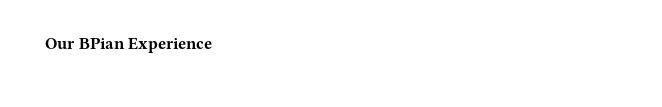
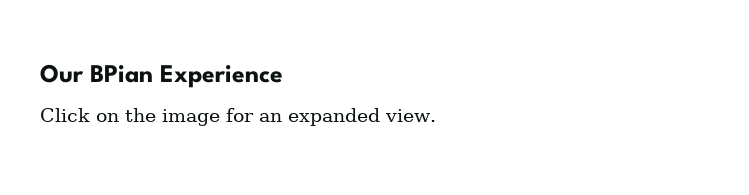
+ Click on the image for an expanded view.

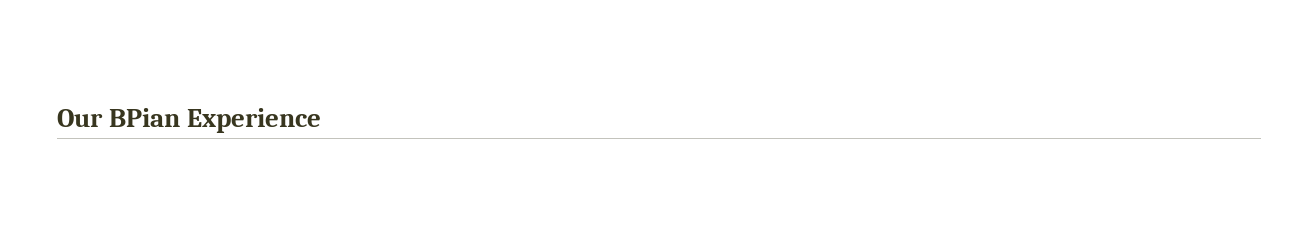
- Click on the image for an expanded view.

